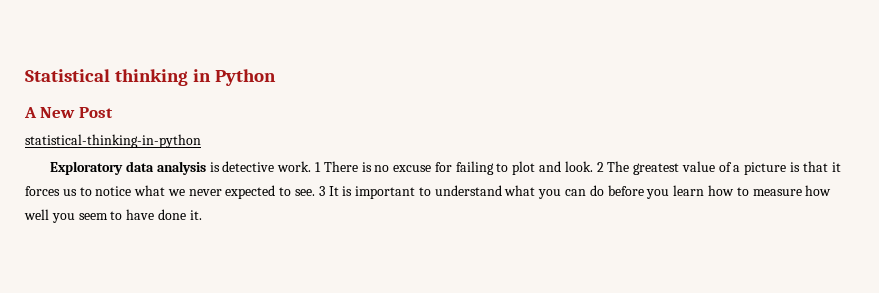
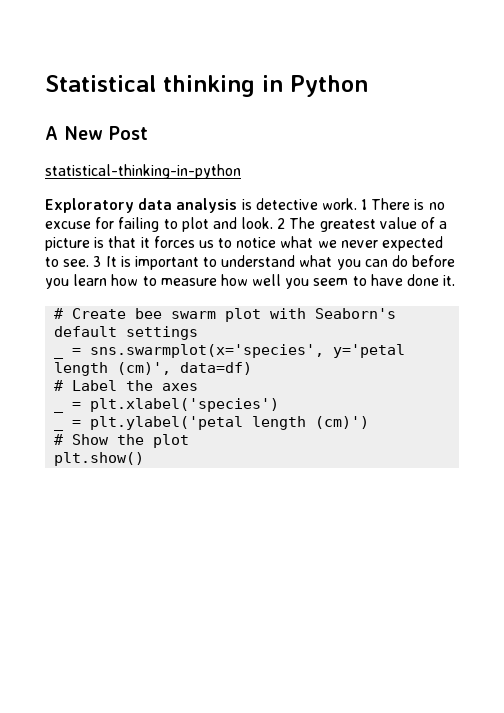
+ # Create bee swarm plot with Seaborn's default settings
+ _ = sns.swarmplot(x='species', y='petal length (cm)', data=df)
+ # Label the axes
+ _ = plt.xlabel('species')
+ _ = plt.ylabel('petal length (cm)')
+ # Show the plot
+ plt.show()

